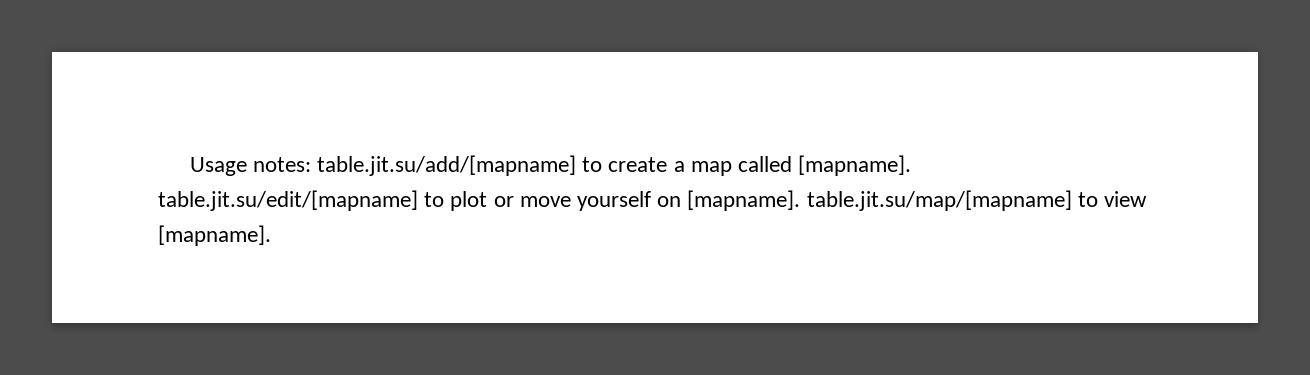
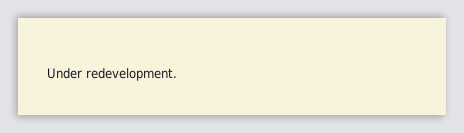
- Usage notes: table.jit.su/add/[mapname] to create a map called [mapname]. table.jit.su/edit/[mapname] to plot or move yourself on [mapname]. table.jit.su/map/[mapname] to view [mapname].
+ Under redevelopment.

